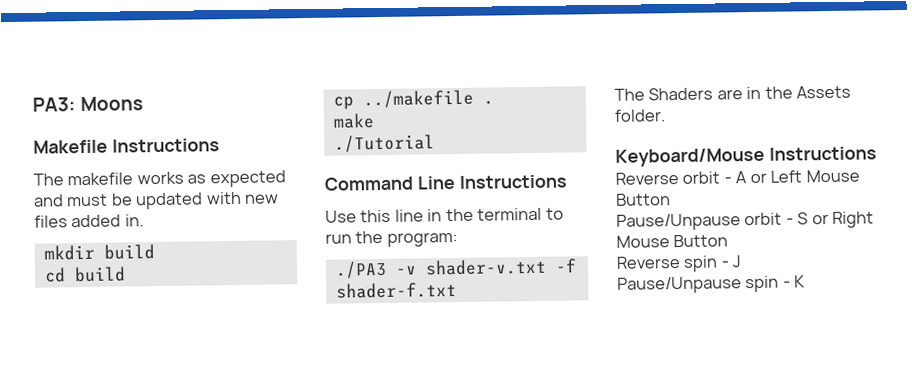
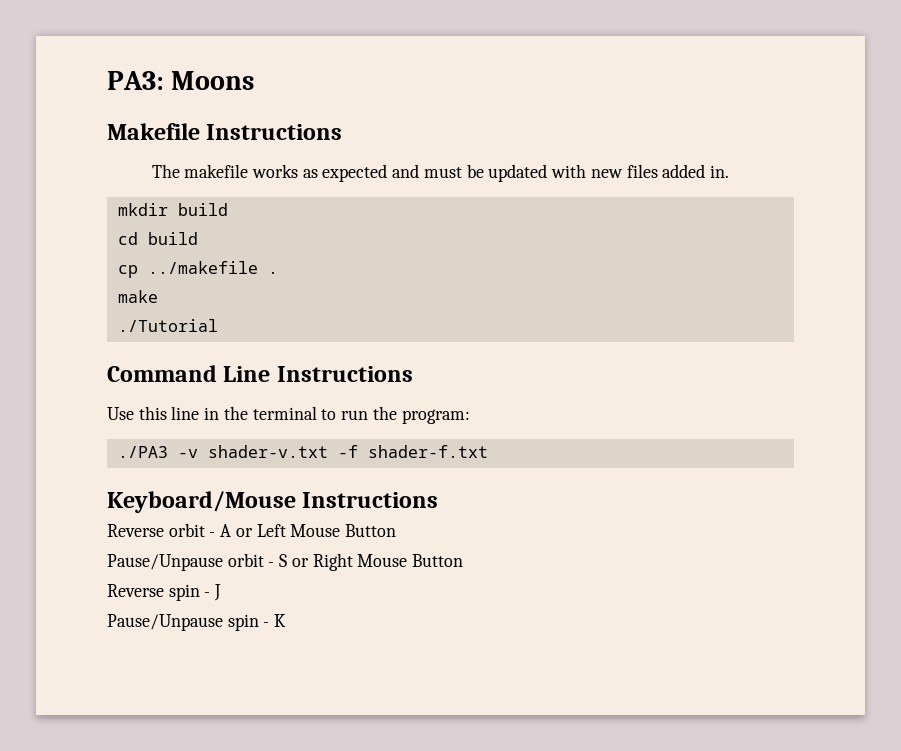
- The Shaders are in the Assets folder.

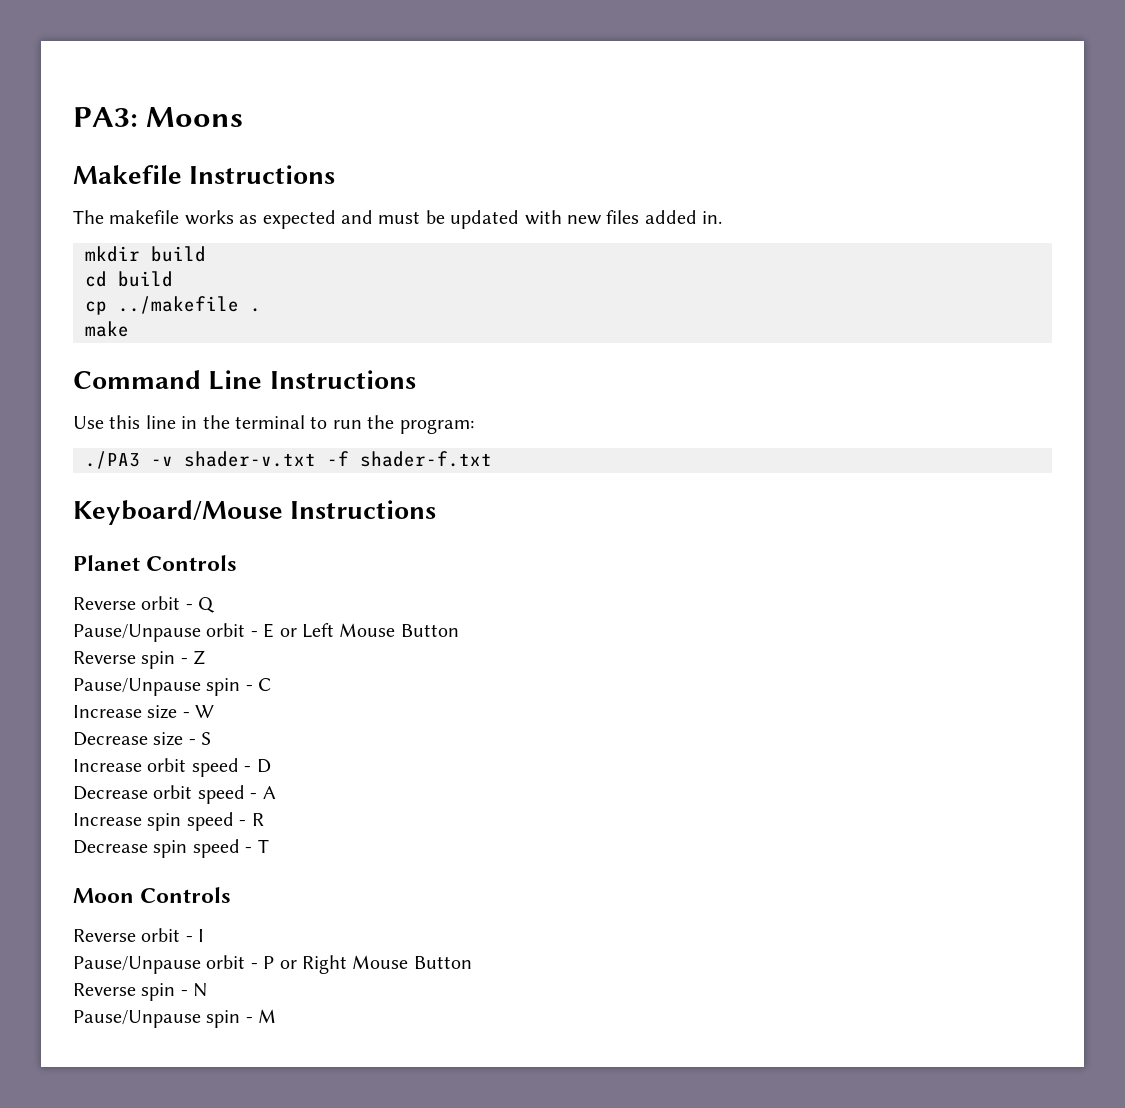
- ./Tutorial
- Reverse orbit - A or Left Mouse Button
+ Planet Controls
+ Reverse orbit - Q
+ Pause/Unpause orbit - E or Left Mouse Button
- Pause/Unpause orbit - S or Right Mouse Button
+ Reverse spin - Z
+ Pause/Unpause spin - C
+ Increase size - W
+ Decrease size - S
+ Increase orbit speed - D
+ Decrease orbit speed - A
+ Increase spin speed - R
+ Decrease spin speed - T
+ Moon Controls
+ Reverse orbit - I
+ Pause/Unpause orbit - P or Right Mouse Button
- Reverse spin - J
- Pause/Unpause spin - K
+ Reverse spin - N
+ Pause/Unpause spin - M

